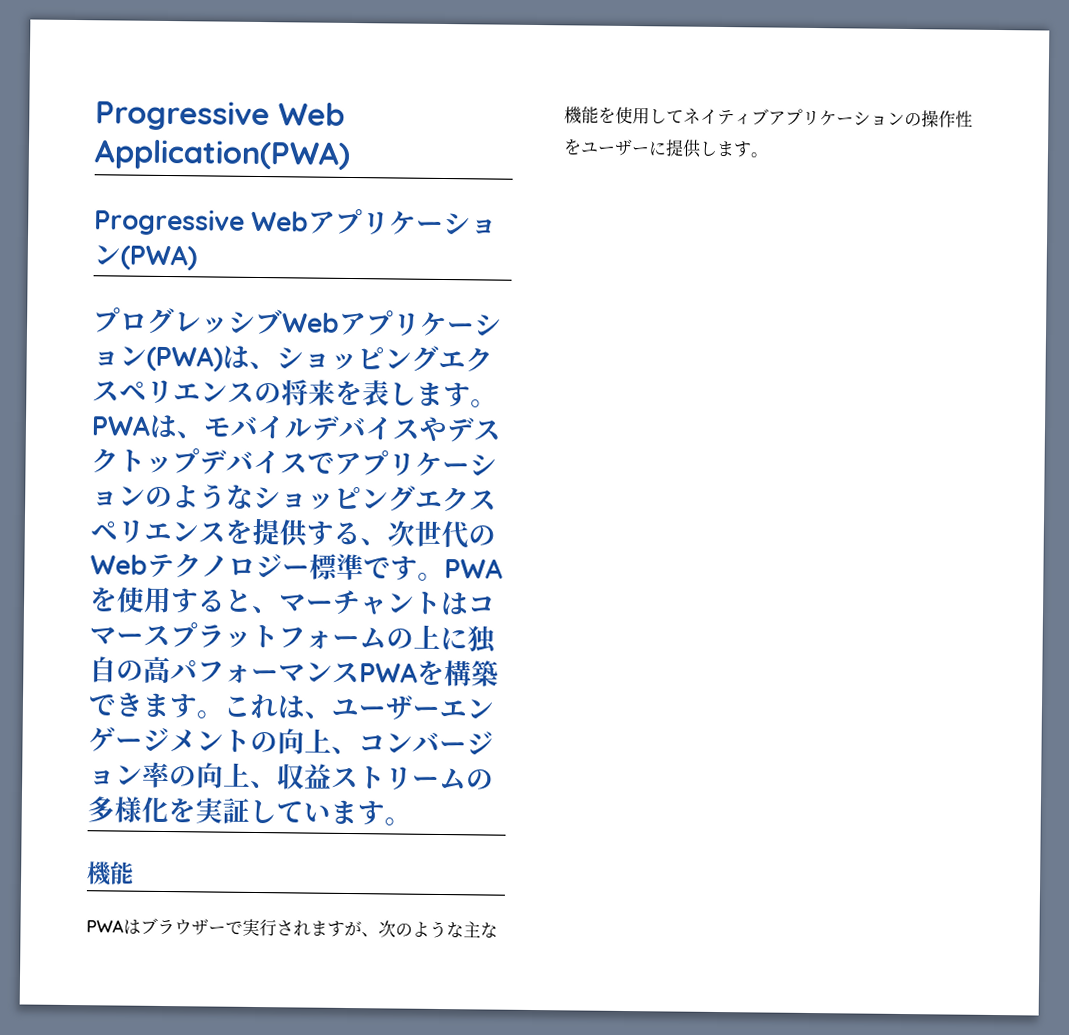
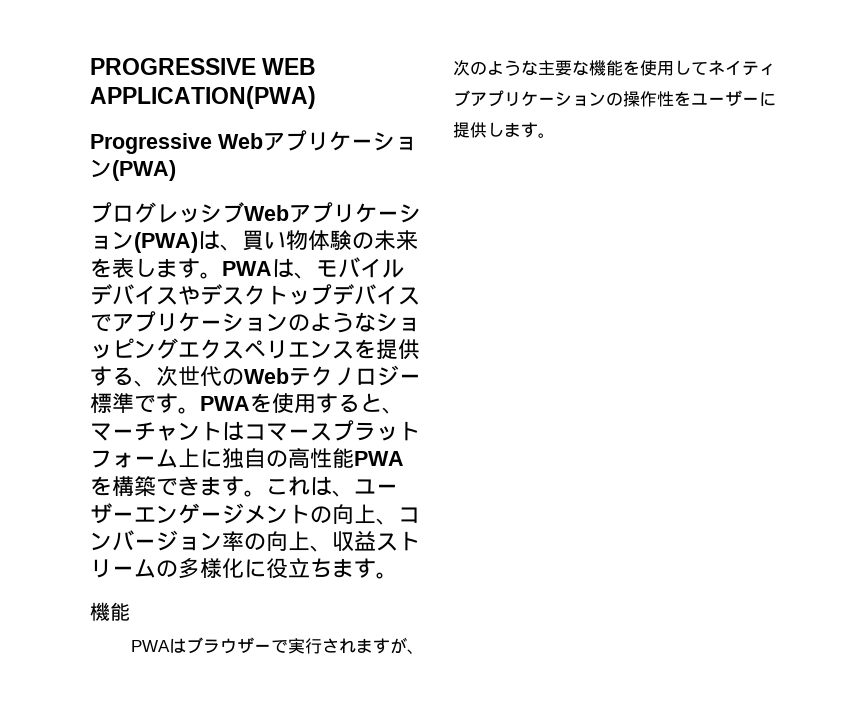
- Progressive Web Application(PWA)
+ PROGRESSIVE WEB APPLICATION(PWA)
- プログレッシブWebアプリケーション(PWA)は、ショッピングエクスペリエンスの将来を表します。
+ プログレッシブWebアプリケーション(PWA)は、買い物体験の未来を表します。
- PWAを使用すると、マーチャントはコマースプラットフォームの上に独自の高パフォーマンスPWAを構築できます。
+ PWAを使用すると、マーチャントはコマースプラットフォーム上に独自の高性能PWAを構築できます。
- これは、ユーザーエンゲージメントの向上、コンバージョン率の向上、収益ストリームの多様化を実証しています。
+ これは、ユーザーエンゲージメントの向上、コンバージョン率の向上、収益ストリームの多様化に役立ちます。
- PWAはブラウザーで実行されますが、次のような主な機能を使用してネイティブアプリケーションの操作性をユーザーに提供します。
+ PWAはブラウザーで実行されますが、次のような主要な機能を使用してネイティブアプリケーションの操作性をユーザーに提供します。

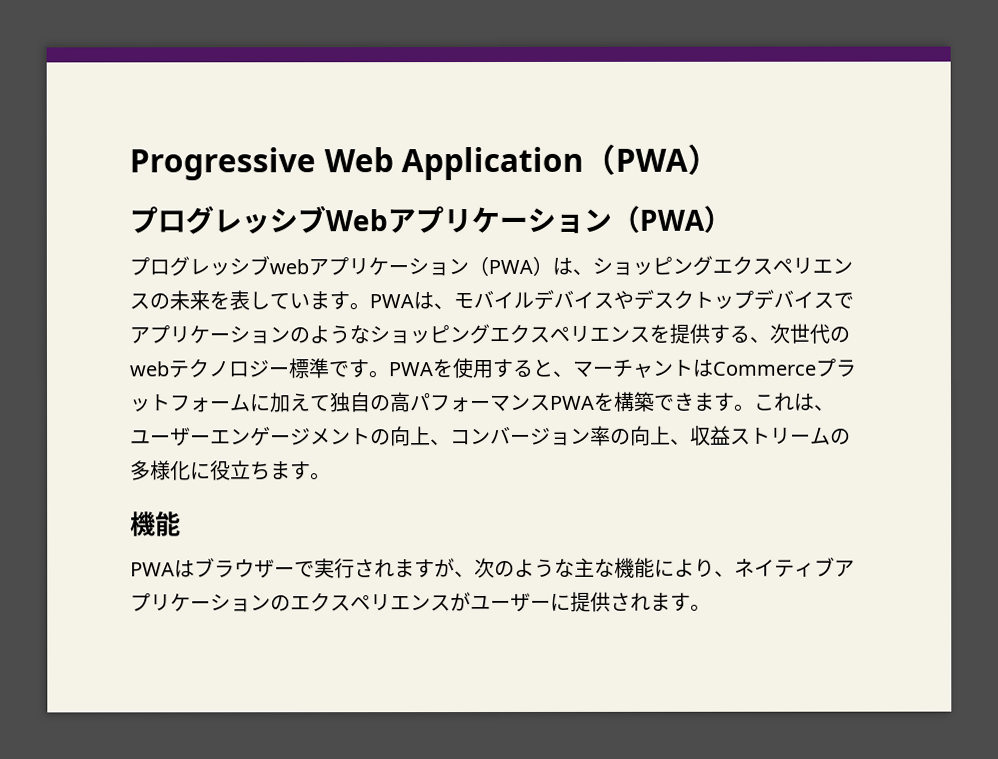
- PROGRESSIVE WEB APPLICATION(PWA)
- Progressive Webアプリケーション(PWA)
+ Progressive Web Application（PWA）
- プログレッシブWebアプリケーション(PWA)は、買い物体験の未来を表します。
+ プログレッシブWebアプリケーション（PWA）
+ プログレッシブwebアプリケーション（PWA）は、ショッピングエクスペリエンスの未来を表しています。
- PWAは、モバイルデバイスやデスクトップデバイスでアプリケーションのようなショッピングエクスペリエンスを提供する、次世代のWebテクノロジー標準です。
+ PWAは、モバイルデバイスやデスクトップデバイスでアプリケーションのようなショッピングエクスペリエンスを提供する、次世代のwebテクノロジー標準です。
- PWAを使用すると、マーチャントはコマースプラットフォーム上に独自の高性能PWAを構築できます。
+ PWAを使用すると、マーチャントはCommerceプラットフォームに加えて独自の高パフォーマンスPWAを構築できます。
- PWAはブラウザーで実行されますが、次のような主要な機能を使用してネイティブアプリケーションの操作性をユーザーに提供します。
+ PWAはブラウザーで実行されますが、次のような主な機能により、ネイティブアプリケーションのエクスペリエンスがユーザーに提供されます。

